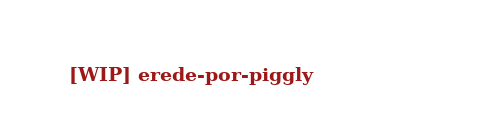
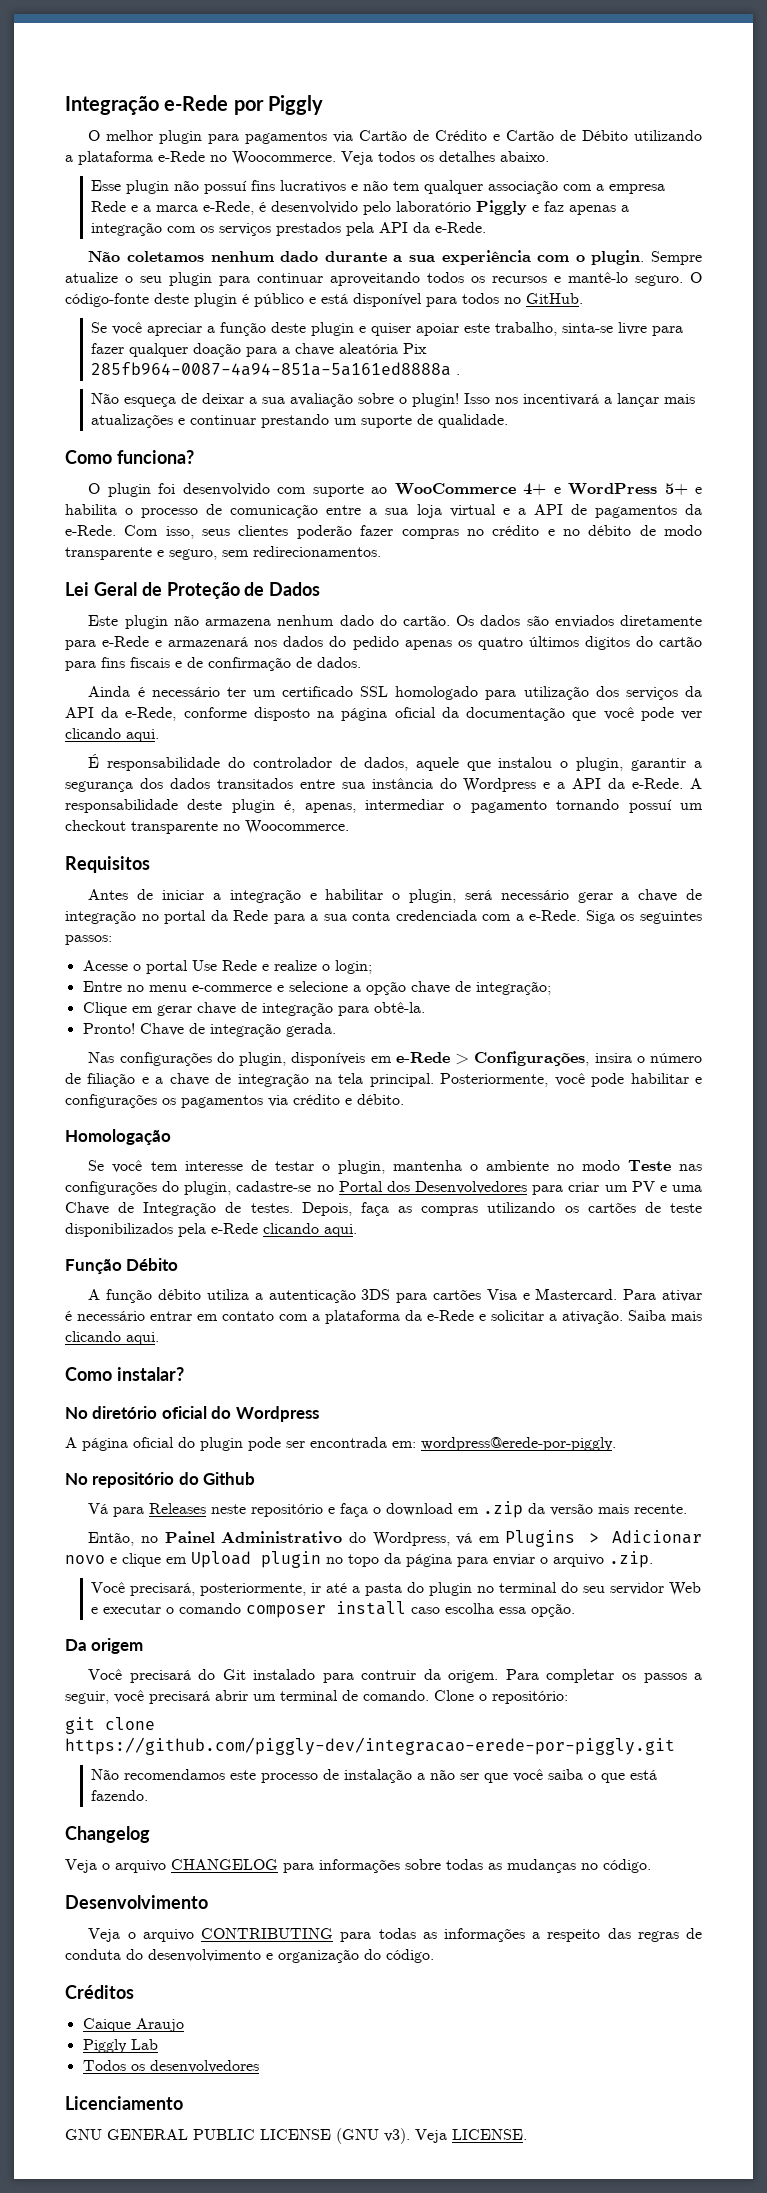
- [WIP] erede-por-piggly
+ Integração e-Rede por Piggly
+ O melhor plugin para pagamentos via Cartão de Crédito e Cartão de Débito utilizando a plataforma e-Rede no Woocommerce. Veja todos os detalhes abaixo.
+ Esse plugin não possuí fins lucrativos e não tem qualquer associação com a empresa Rede e a marca e-Rede, é desenvolvido pelo laboratório Piggly e faz apenas a integração com os serviços prestados pela API da e-Rede.
+ Não coletamos nenhum dado durante a sua experiência com o plugin. Sempre atualize o seu plugin para continuar aproveitando todos os recursos e mantê-lo seguro. O código-fonte deste plugin é público e está disponível para todos no GitHub.
+ Se você apreciar a função deste plugin e quiser apoiar este trabalho, sinta-se livre para fazer qualquer doação para a chave aleatória Pix 285fb964-0087-4a94-851a-5a161ed8888a .
+ Não esqueça de deixar a sua avaliação sobre o plugin! Isso nos incentivará a lançar mais atualizações e continuar prestando um suporte de qualidade.
+ Como funciona?
+ O plugin foi desenvolvido com suporte ao WooCommerce 4+ e WordPress 5+ e habilita o processo de comunicação entre a sua loja virtual e a API de pagamentos da e-Rede. Com isso, seus clientes poderão fazer compras no crédito e no débito de modo transparente e seguro, sem redirecionamentos.
+ Lei Geral de Proteção de Dados
+ Este plugin não armazena nenhum dado do cartão. Os dados são enviados diretamente para e-Rede e armazenará nos dados do pedido apenas os quatro últimos digitos do cartão para fins fiscais e de confirmação de dados.
+ Ainda é necessário ter um certificado SSL homologado para utilização dos serviços da API da e-Rede, conforme disposto na página oficial da documentação que você pode ver clicando aqui.
+ É responsabilidade do controlador de dados, aquele que instalou o plugin, garantir a segurança dos dados transitados entre sua instância do Wordpress e a API da e-Rede. A responsabilidade deste plugin é, apenas, intermediar o pagamento tornando possuí um checkout transparente no Woocommerce.
+ Requisitos
+ Antes de iniciar a integração e habilitar o plugin, será necessário gerar a chave de integração no portal da Rede para a sua conta credenciada com a e-Rede. Siga os seguintes passos:
+ Acesse o portal Use Rede e realize o login;
+ Entre no menu e-commerce e selecione a opção chave de integração;
+ Clique em gerar chave de integração para obtê-la.
+ Pronto! Chave de integração gerada.
+ Nas configurações do plugin, disponíveis em e-Rede > Configurações, insira o número de filiação e a chave de integração na tela principal. Posteriormente, você pode habilitar e configurações os pagamentos via crédito e débito.
+ Homologação
+ Se você tem interesse de testar o plugin, mantenha o ambiente no modo Teste nas configurações do plugin, cadastre-se no Portal dos Desenvolvedores para criar um PV e uma Chave de Integração de testes. Depois, faça as compras utilizando os cartões de teste disponibilizados pela e-Rede clicando aqui.
+ Função Débito
+ A função débito utiliza a autenticação 3DS para cartões Visa e Mastercard. Para ativar é necessário entrar em contato com a plataforma da e-Rede e solicitar a ativação. Saiba mais clicando aqui.
+ Como instalar?
+ No diretório oficial do Wordpress
+ A página oficial do plugin pode ser encontrada em: wordpress@erede-por-piggly.
+ No repositório do Github
+ Vá para Releases neste repositório e faça o download em .zip da versão mais recente.
+ Então, no Painel Administrativo do Wordpress, vá em Plugins > Adicionar novo e clique em Upload plugin no topo da página para enviar o arquivo .zip.
+ Você precisará, posteriormente, ir até a pasta do plugin no terminal do seu servidor Web e executar o comando composer install caso escolha essa opção.
+ Da origem
+ Você precisará do Git instalado para contruir da origem. Para completar os passos a seguir, você precisará abrir um terminal de comando. Clone o repositório:
+ git clone https://github.com/piggly-dev/integracao-erede-por-piggly.git
+ Não recomendamos este processo de instalação a não ser que você saiba o que está fazendo.
+ Changelog
+ Veja o arquivo CHANGELOG para informações sobre todas as mudanças no código.
+ Desenvolvimento
+ Veja o arquivo CONTRIBUTING para todas as informações a respeito das regras de conduta do desenvolvimento e organização do código.
+ Créditos
+ Caique Araujo
+ Piggly Lab
+ Todos os desenvolvedores
+ Licenciamento
+ GNU GENERAL PUBLIC LICENSE (GNU v3). Veja LICENSE.

